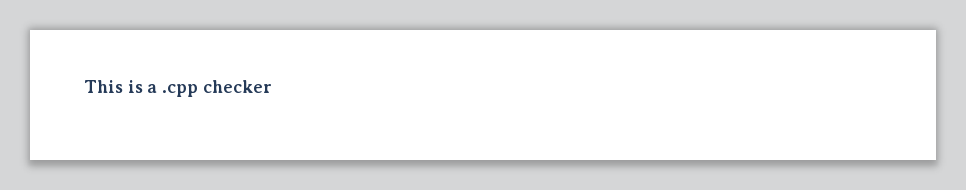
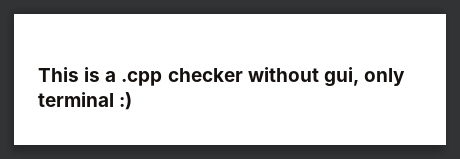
- This is a .cpp checker
+ This is a .cpp checker without gui, only terminal :)

